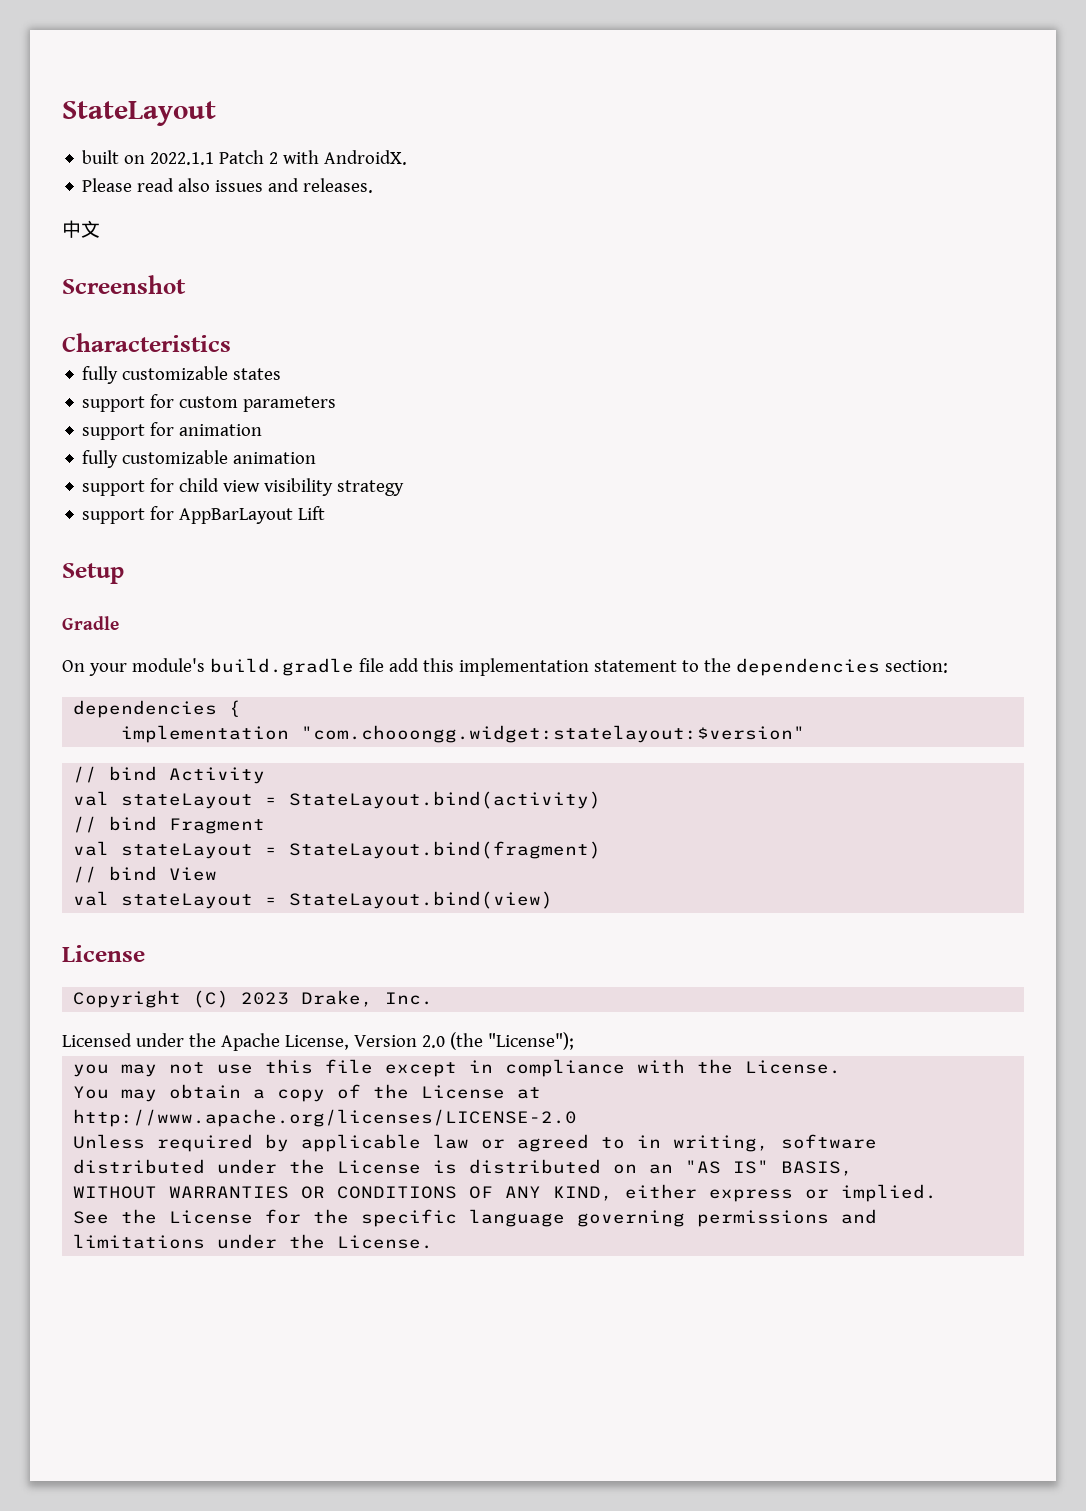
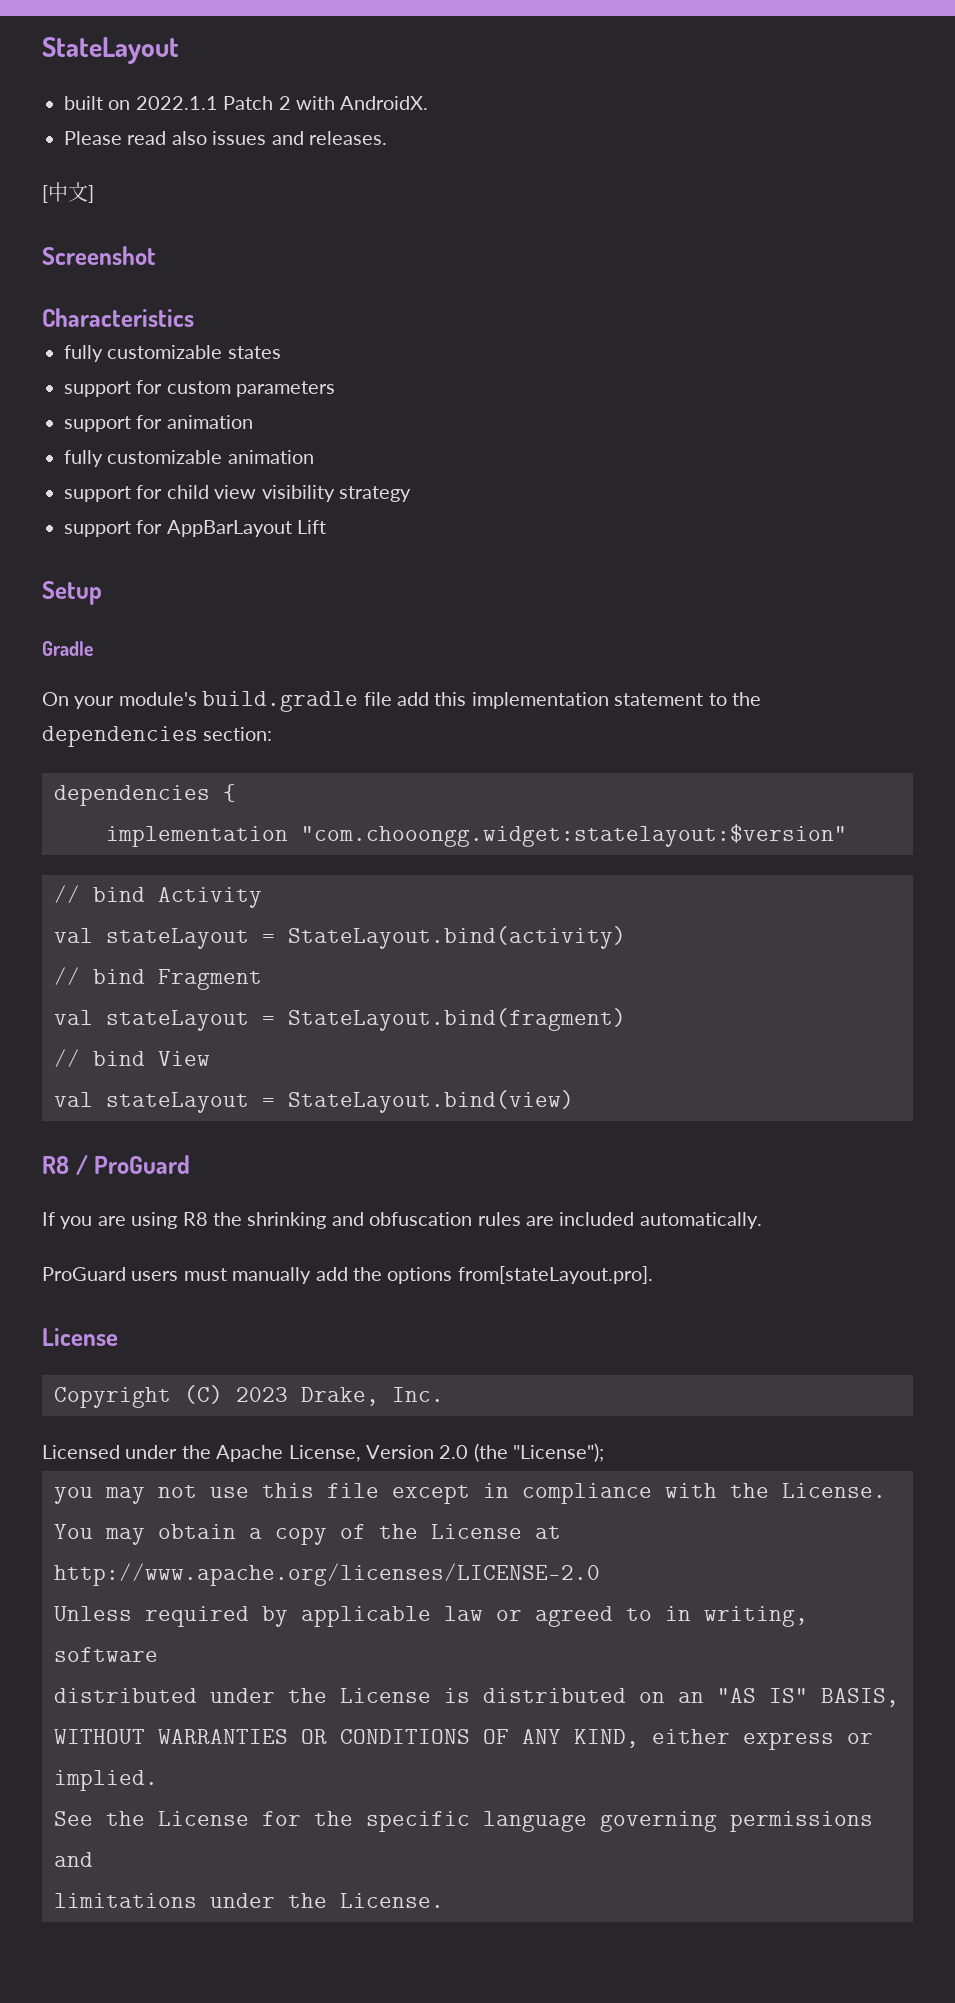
- 中文
+ [中文]
+ R8 / ProGuard
+ If you are using R8 the shrinking and obfuscation rules are included automatically.
+ ProGuard users must manually add the options from[stateLayout.pro].

